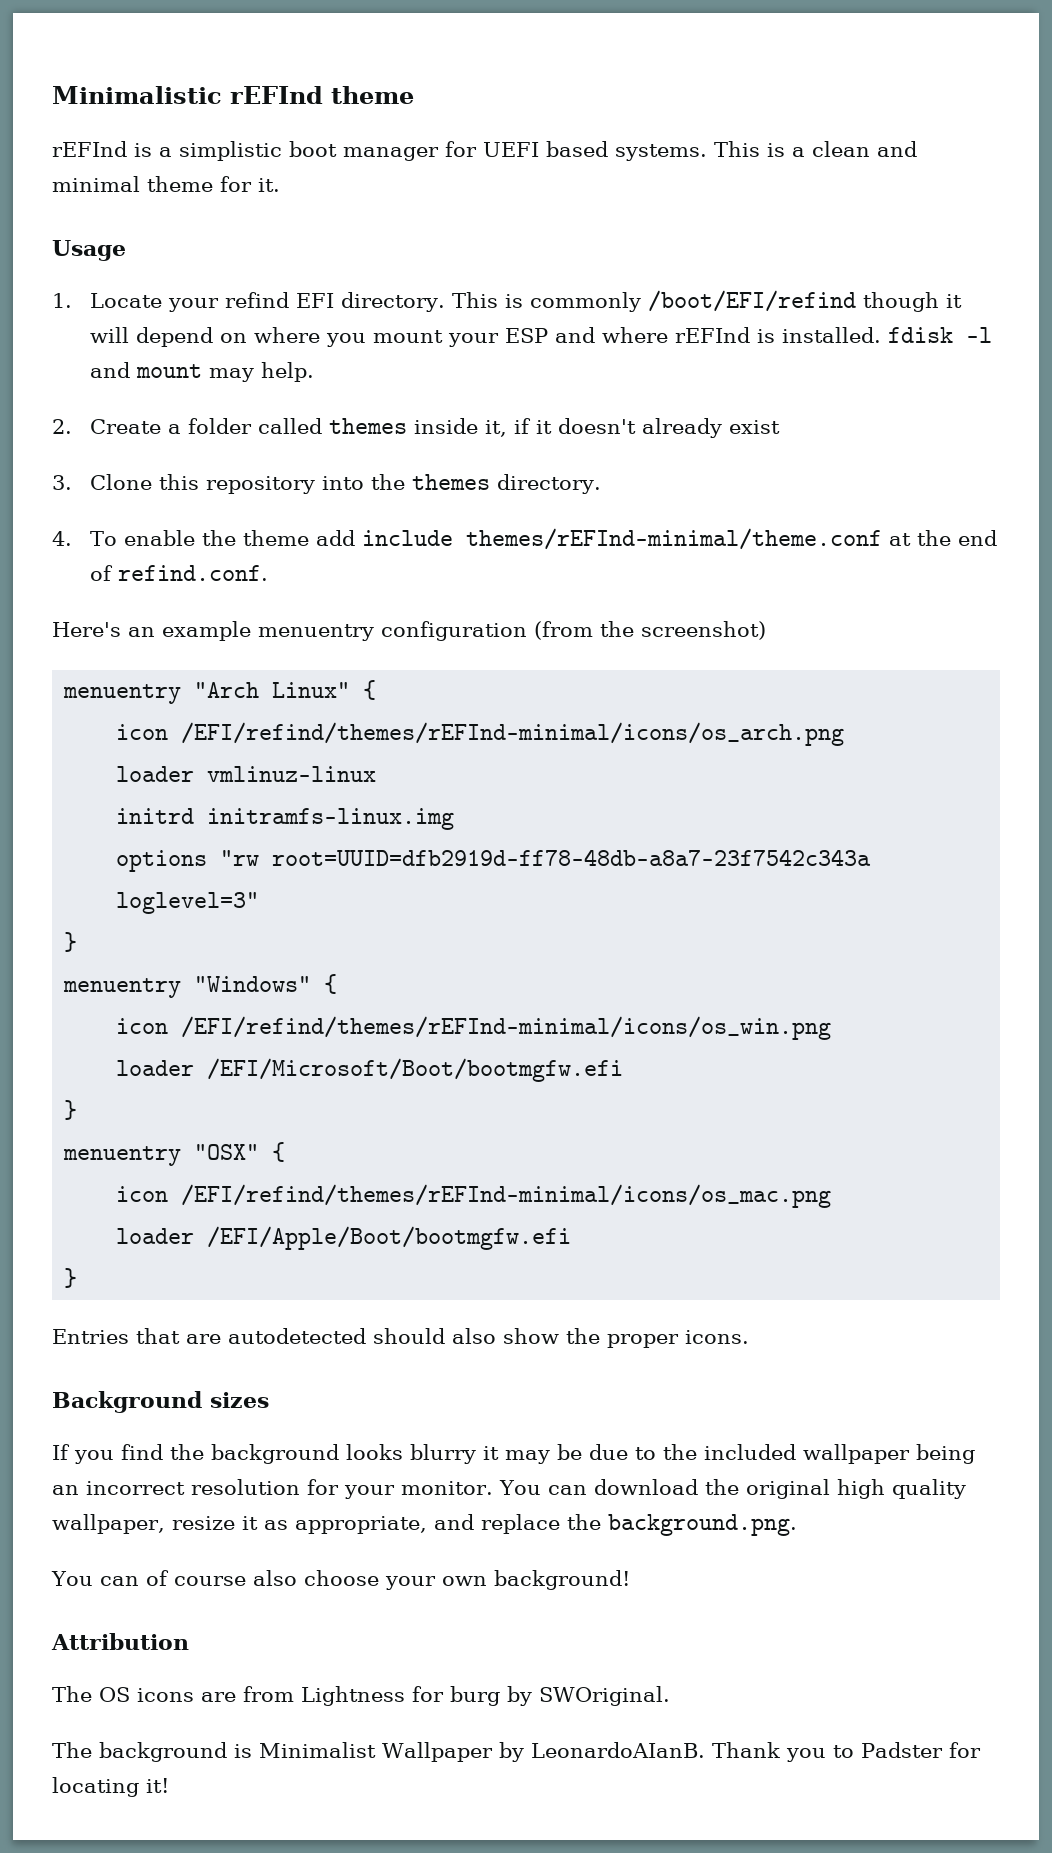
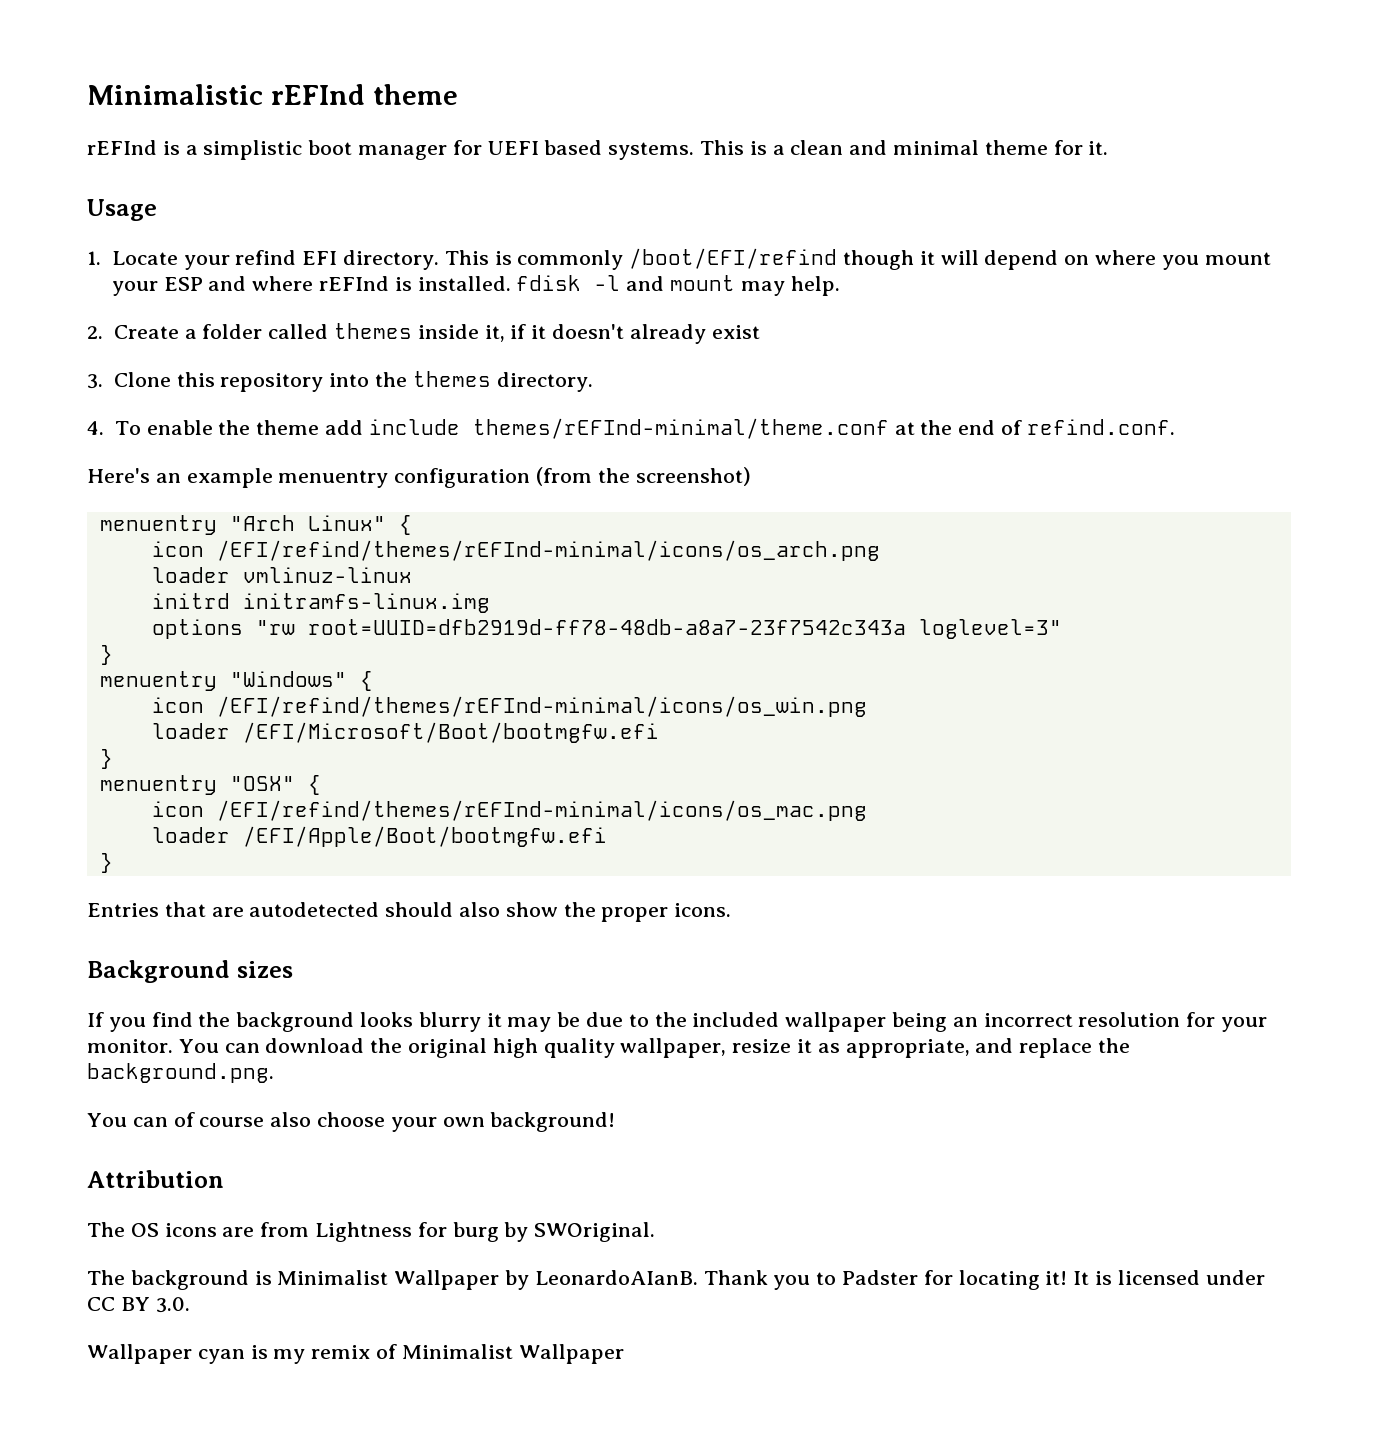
+ It is licensed under CC BY 3.0.
+ Wallpaper cyan is my remix of Minimalist Wallpaper

